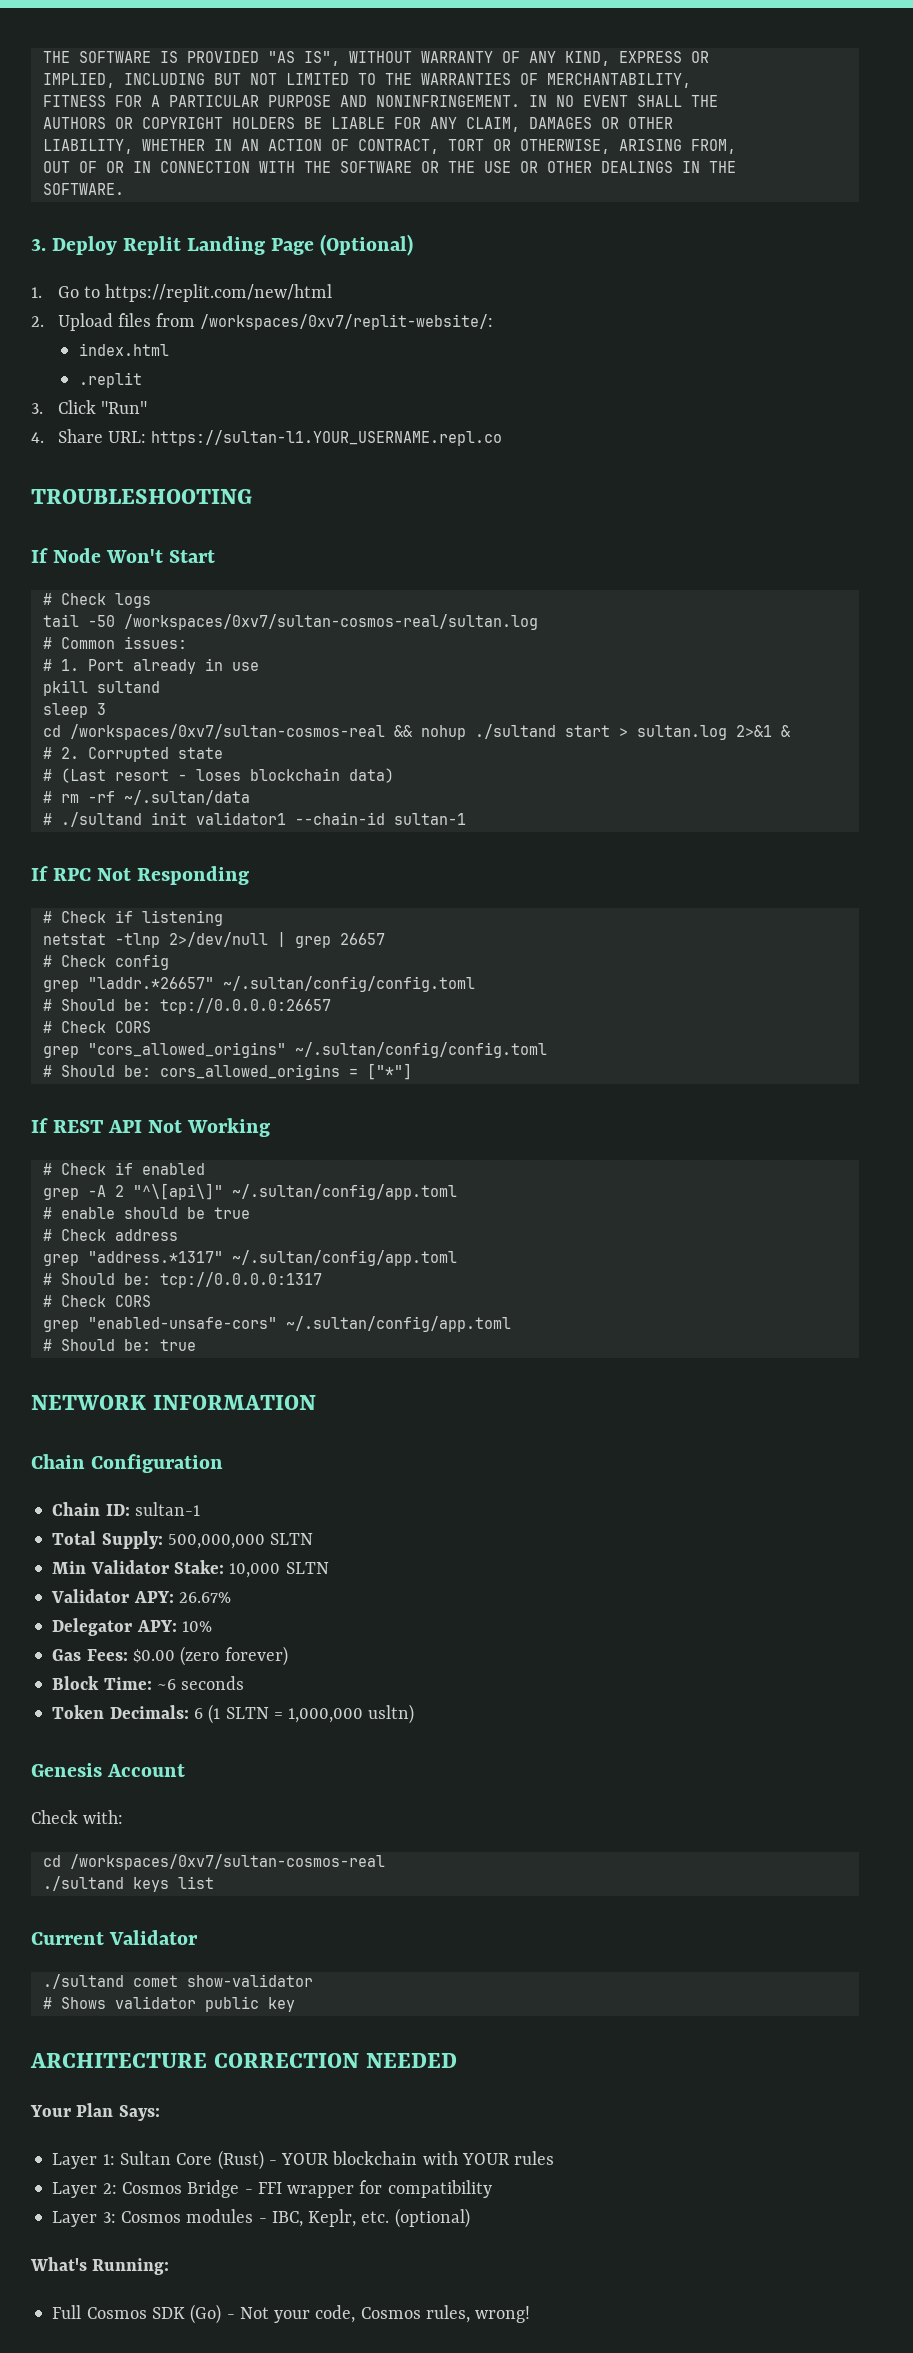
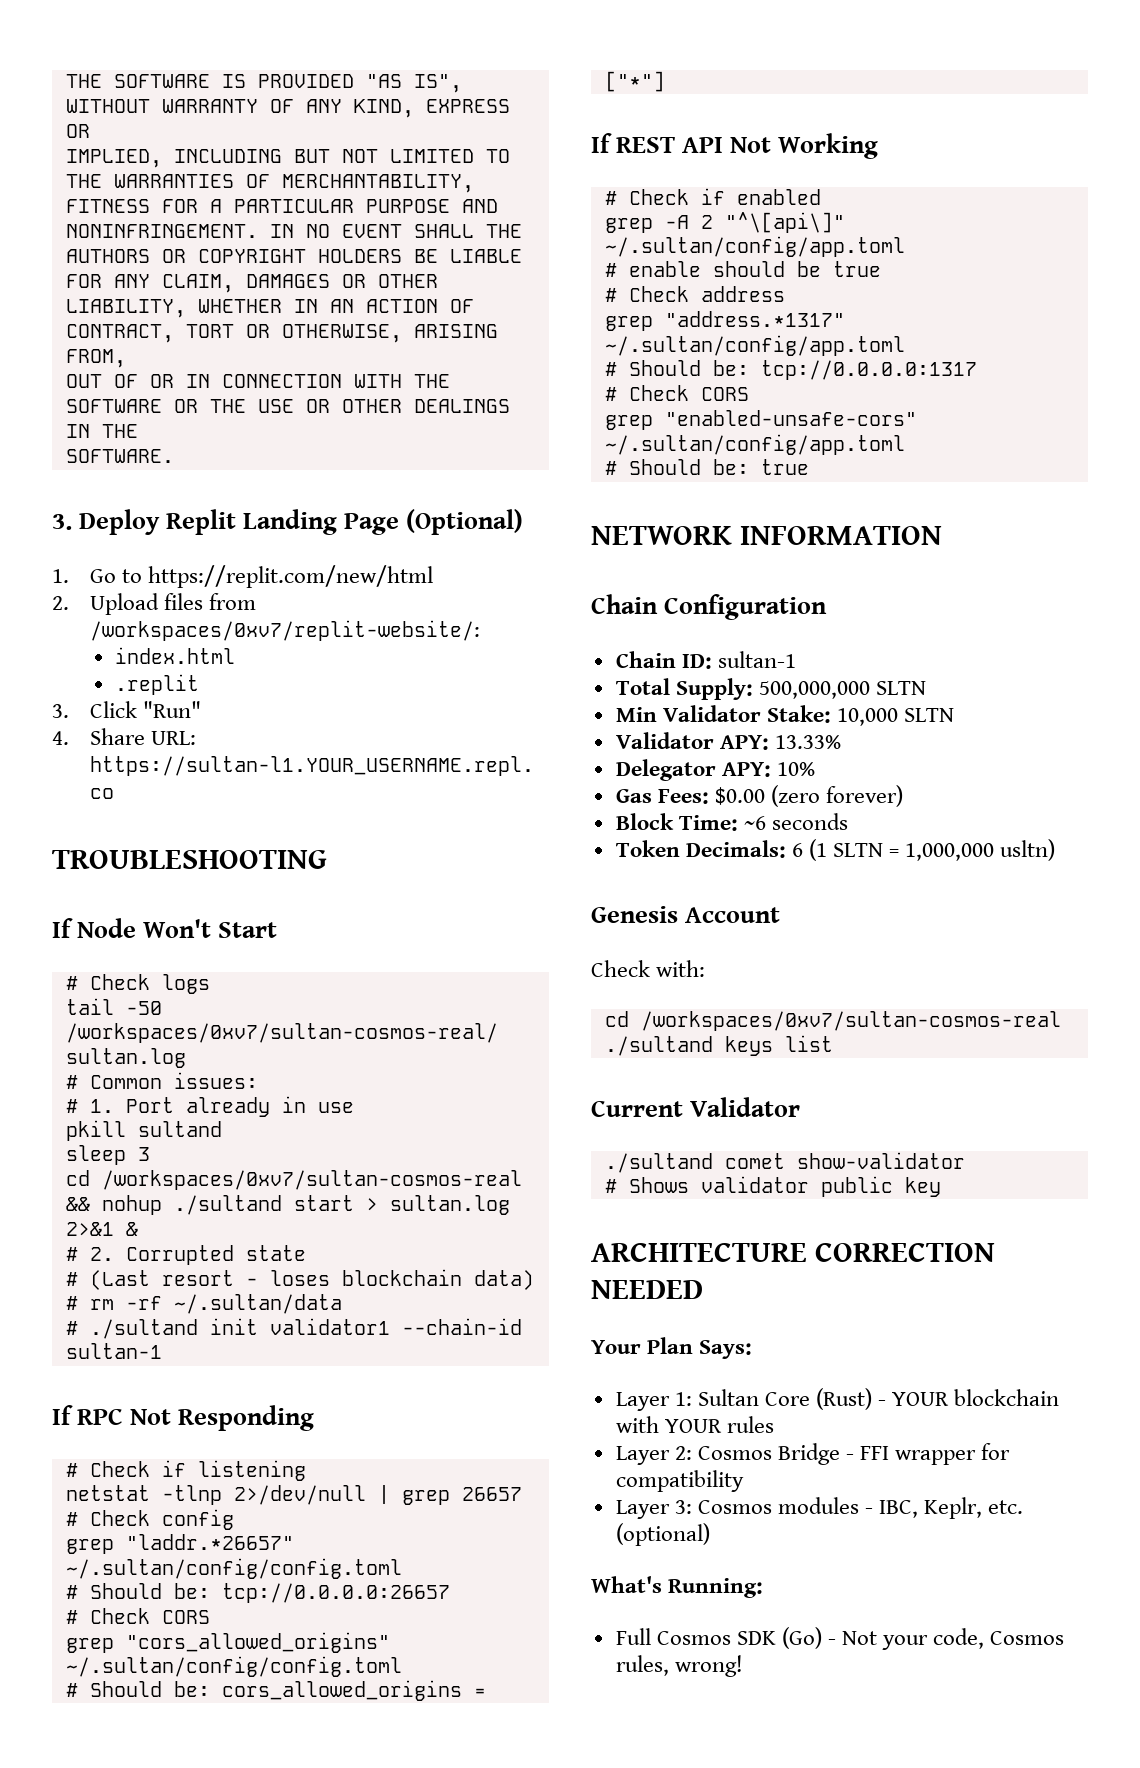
- Validator APY: 26.67%
+ Validator APY: 13.33%

